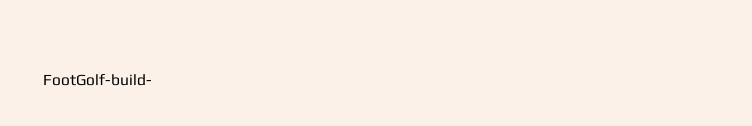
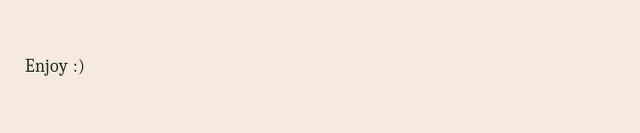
- FootGolf-build-
+ Enjoy :)

